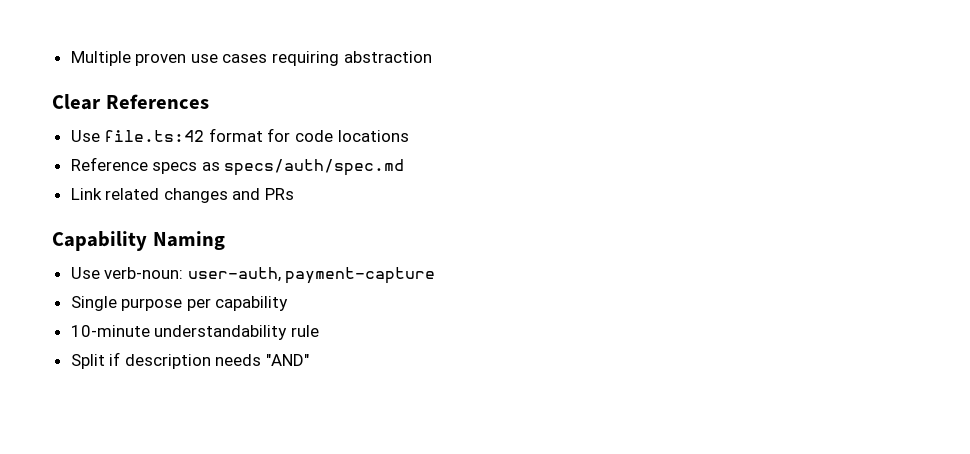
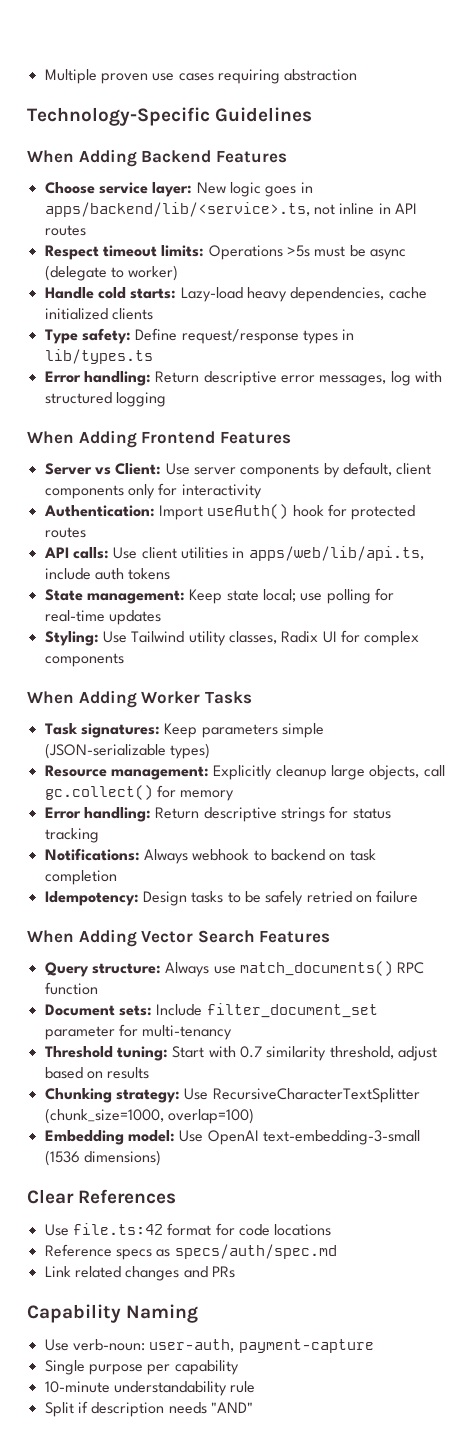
+ Technology-Specific Guidelines
+ When Adding Backend Features
+ Choose service layer: New logic goes in apps/backend/lib/<service>.ts, not inline in API routes
+ Respect timeout limits: Operations >5s must be async (delegate to worker)
+ Handle cold starts: Lazy-load heavy dependencies, cache initialized clients
+ Type safety: Define request/response types in lib/types.ts
+ Error handling: Return descriptive error messages, log with structured logging
+ When Adding Frontend Features
+ Server vs Client: Use server components by default, client components only for interactivity
+ Authentication: Import useAuth() hook for protected routes
+ API calls: Use client utilities in apps/web/lib/api.ts, include auth tokens
+ State management: Keep state local; use polling for real-time updates
+ Styling: Use Tailwind utility classes, Radix UI for complex components
+ When Adding Worker Tasks
+ Task signatures: Keep parameters simple (JSON-serializable types)
+ Resource management: Explicitly cleanup large objects, call gc.collect() for memory
+ Error handling: Return descriptive strings for status tracking
+ Notifications: Always webhook to backend on task completion
+ Idempotency: Design tasks to be safely retried on failure
+ When Adding Vector Search Features
+ Query structure: Always use match_documents() RPC function
+ Document sets: Include filter_document_set parameter for multi-tenancy
+ Threshold tuning: Start with 0.7 similarity threshold, adjust based on results
+ Chunking strategy: Use RecursiveCharacterTextSplitter (chunk_size=1000, overlap=100)
+ Embedding model: Use OpenAI text-embedding-3-small (1536 dimensions)

